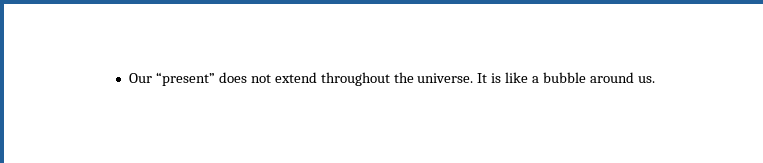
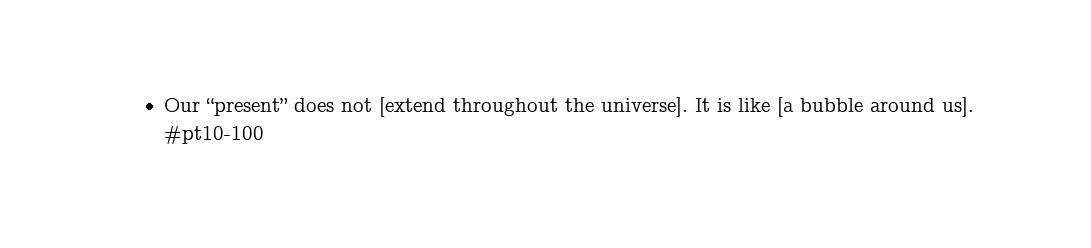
- Our “present” does not extend throughout the universe.
+ Our “present” does not [extend throughout the universe].
- It is like a bubble around us.
+ It is like [a bubble around us]. #pt10-100

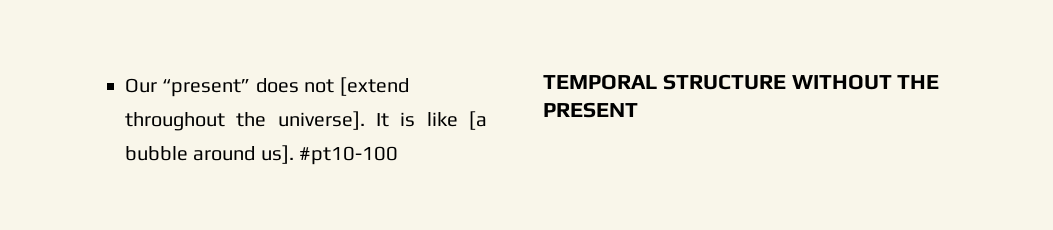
+ TEMPORAL STRUCTURE WITHOUT THE PRESENT

